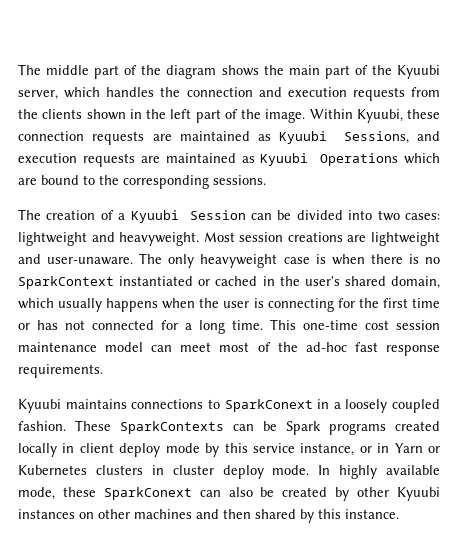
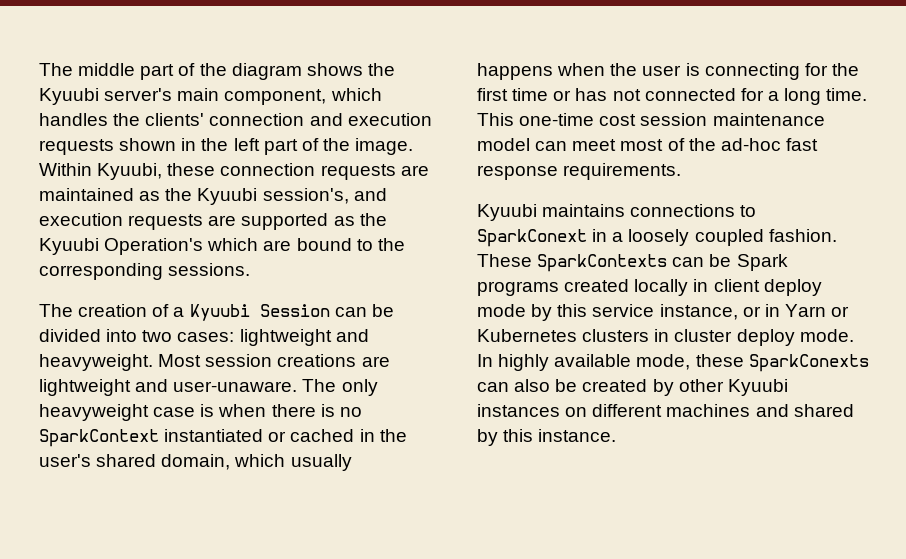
- The middle part of the diagram shows the main part of the Kyuubi server, which handles the connection and execution requests from the clients shown in the left part of the image.
+ The middle part of the diagram shows the Kyuubi server's main component, which handles the clients' connection and execution requests shown in the left part of the image.
- Within Kyuubi, these connection requests are maintained as Kyuubi Sessions, and execution requests are maintained as Kyuubi Operations which are bound to the corresponding sessions.
+ Within Kyuubi, these connection requests are maintained as the Kyuubi session's, and execution requests are supported as the Kyuubi Operation's which are bound to the corresponding sessions.
- In highly available mode, these SparkConext can also be created by other Kyuubi instances on other machines and then shared by this instance.
+ In highly available mode, these SparkConexts can also be created by other Kyuubi instances on different machines and shared by this instance.

